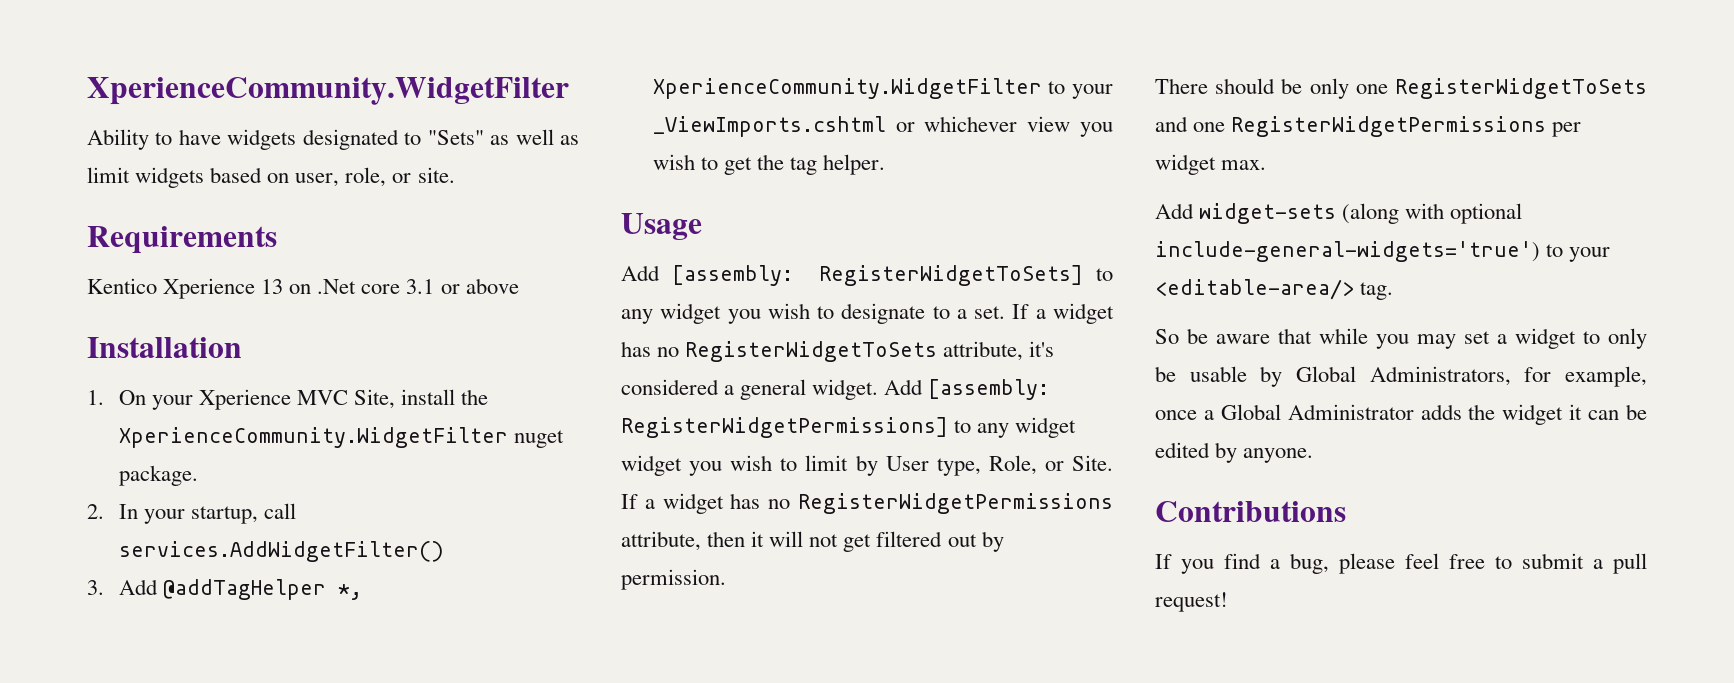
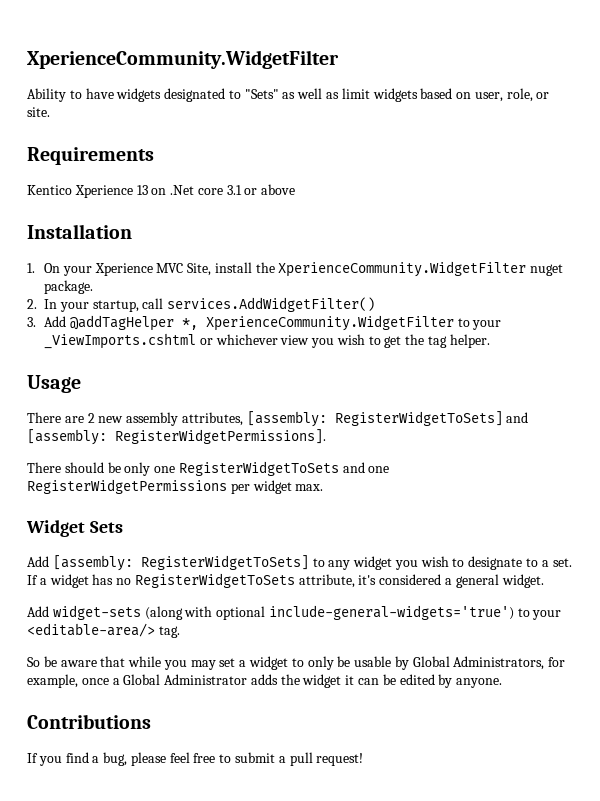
+ There are 2 new assembly attributes, [assembly: RegisterWidgetToSets] and [assembly: RegisterWidgetPermissions].
+ There should be only one RegisterWidgetToSets and one RegisterWidgetPermissions per widget max.
+ Widget Sets
- Add [assembly: RegisterWidgetPermissions] to any widget widget you wish to limit by User type, Role, or Site. If a widget has no RegisterWidgetPermissions attribute, then it will not get filtered out by permission.
- There should be only one RegisterWidgetToSets and one RegisterWidgetPermissions per widget max.

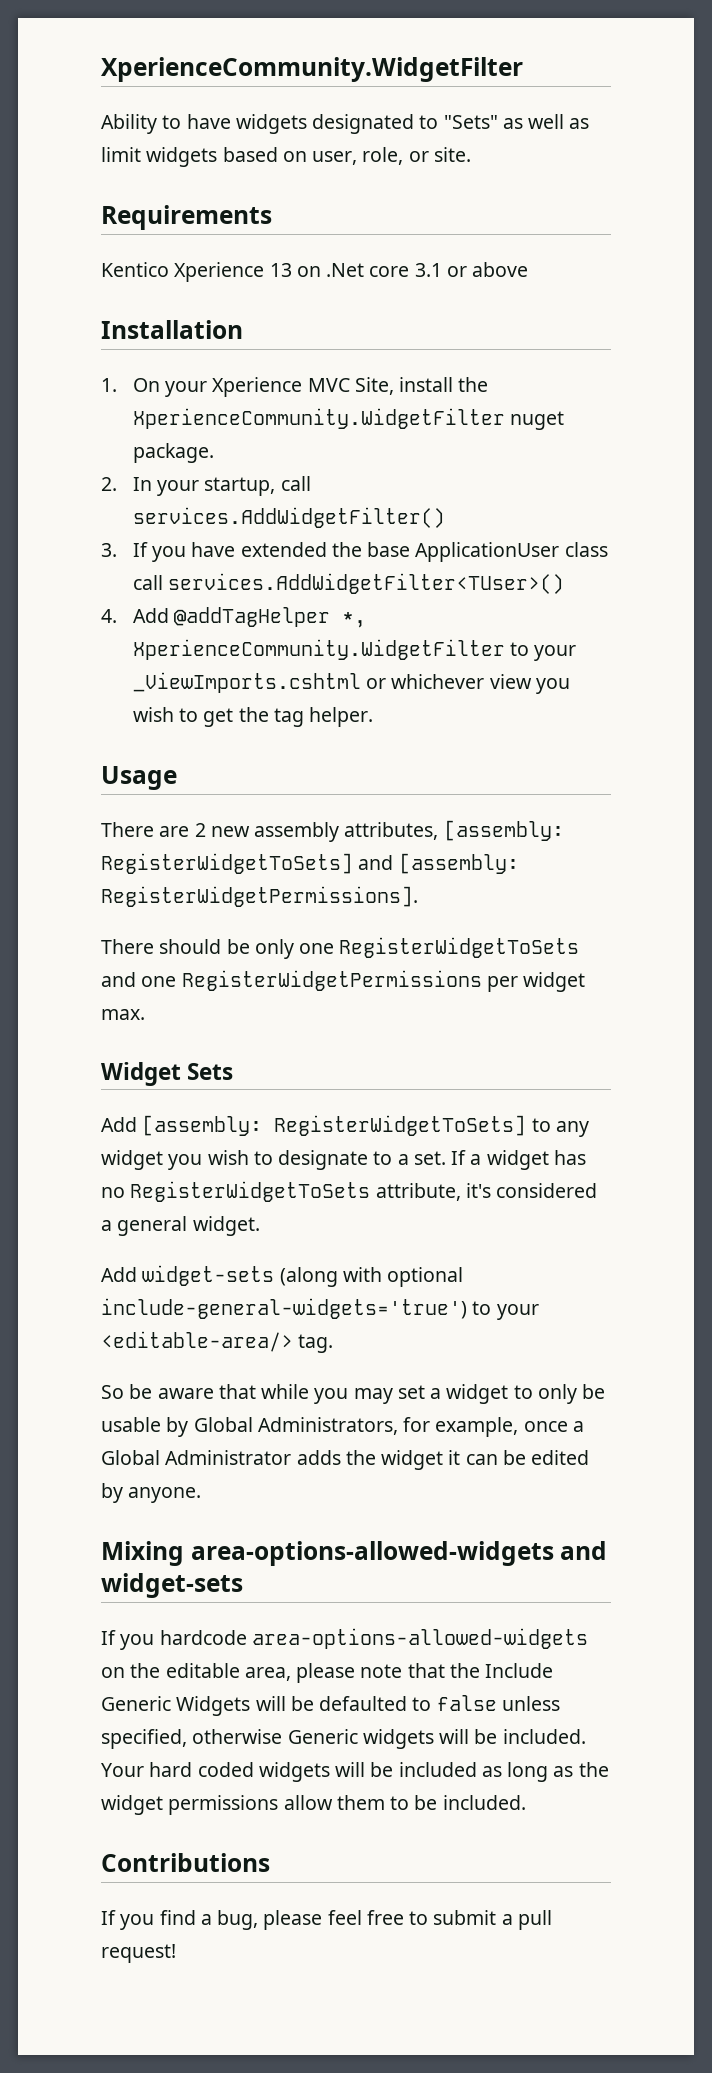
- 3. Add @addTagHelper *, XperienceCommunity.WidgetFilter to your _ViewImports.cshtml or whichever view you wish to get the tag helper.
+ 3. If you have extended the base ApplicationUser class call services.AddWidgetFilter<TUser>()
+ 4. Add @addTagHelper *, XperienceCommunity.WidgetFilter to your _ViewImports.cshtml or whichever view you wish to get the tag helper.
+ Mixing area-options-allowed-widgets and widget-sets
+ If you hardcode area-options-allowed-widgets on the editable area, please note that the Include Generic Widgets will be defaulted to false unless specified, otherwise Generic widgets will be included. Your hard coded widgets will be included as long as the widget permissions allow them to be included.

